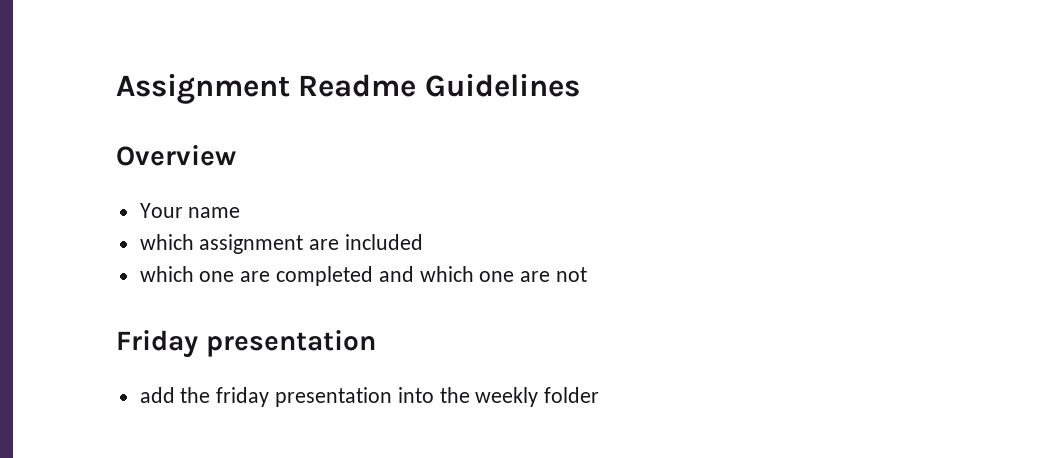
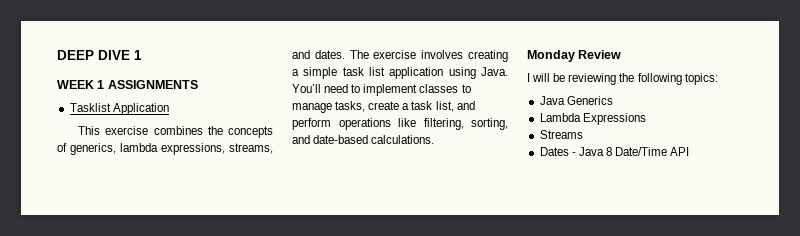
- Assignment Readme Guidelines
- Overview
- Your name
- which assignment are included
- which one are completed and which one are not
- Friday presentation
- add the friday presentation into the weekly folder
+ DEEP DIVE 1
+ WEEK 1 ASSIGNMENTS
+ Tasklist Application
+ This exercise combines the concepts of generics, lambda expressions, streams, and dates. The exercise involves creating a simple task list application using Java. You’ll need to implement classes to manage tasks, create a task list, and perform operations like filtering, sorting, and date-based calculations.
+ Monday Review
+ I will be reviewing the following topics:
+ Java Generics
+ Lambda Expressions
+ Streams
+ Dates - Java 8 Date/Time API

